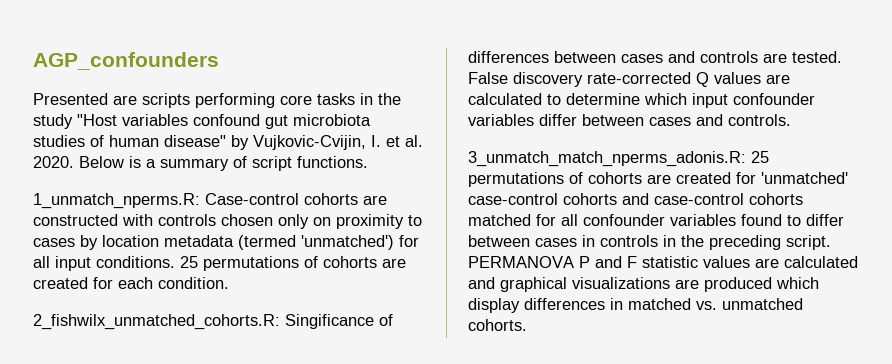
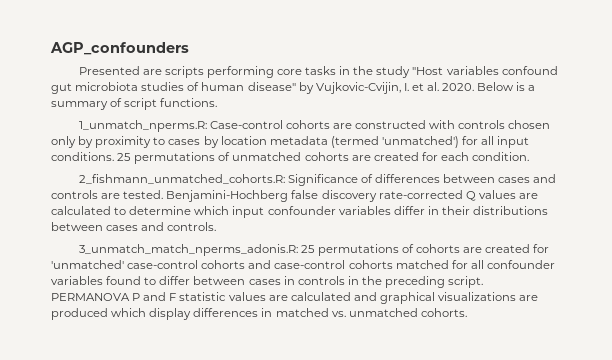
- 1_unmatch_nperms.R: Case-control cohorts are constructed with controls chosen only on proximity to cases by location metadata (termed 'unmatched') for all input conditions.
+ 1_unmatch_nperms.R: Case-control cohorts are constructed with controls chosen only by proximity to cases by location metadata (termed 'unmatched') for all input conditions.
- 25 permutations of cohorts are created for each condition.
+ 25 permutations of unmatched cohorts are created for each condition.
- 2_fishwilx_unmatched_cohorts.R: Singificance of differences between cases and controls are tested.
+ 2_fishmann_unmatched_cohorts.R: Significance of differences between cases and controls are tested.
- False discovery rate-corrected Q values are calculated to determine which input confounder variables differ between cases and controls.
+ Benjamini-Hochberg false discovery rate-corrected Q values are calculated to determine which input confounder variables differ in their distributions between cases and controls.

